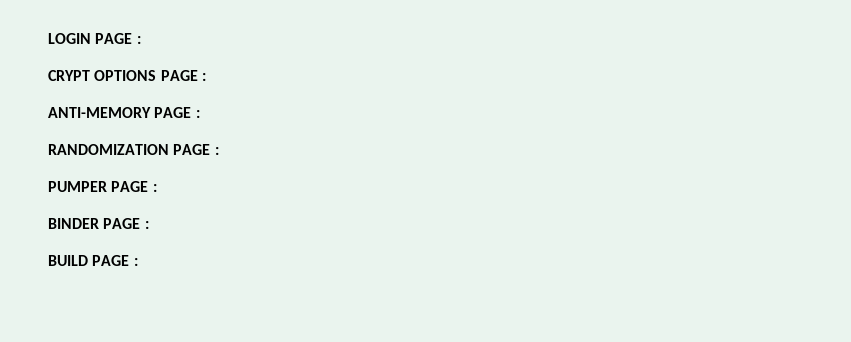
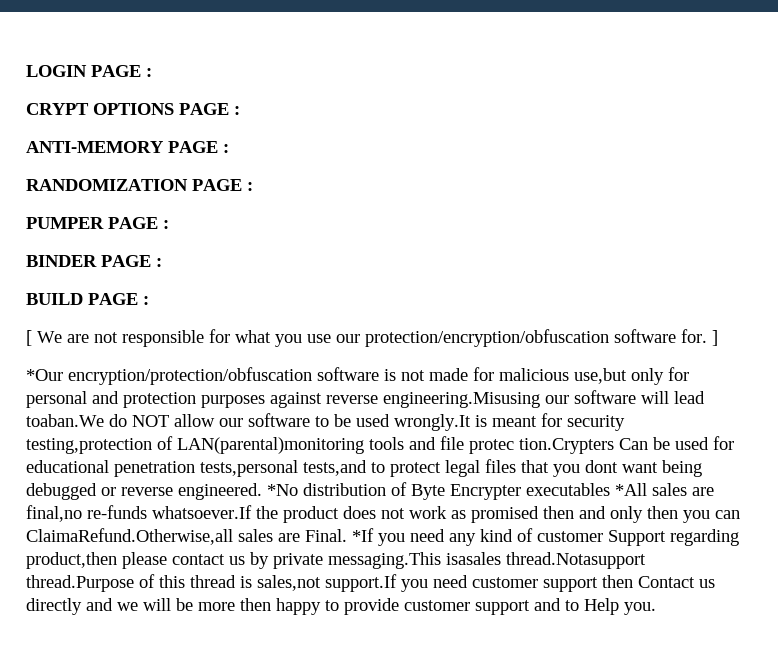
+ [ We are not responsible for what you use our protection/encryption/obfuscation software for. ]
+ *Our encryption/protection/obfuscation software is not made for malicious use,but only for personal and protection purposes against reverse engineering.Misusing our software will lead toaban.We do NOT allow our software to be used wrongly.It is meant for security testing,protection of LAN(parental)monitoring tools and file protec tion.Crypters Can be used for educational penetration tests,personal tests,and to protect legal files that you dont want being debugged or reverse engineered. *No distribution of Byte Encrypter executables *All sales are final,no re-funds whatsoever.If the product does not work as promised then and only then you can ClaimaRefund.Otherwise,all sales are Final. *If you need any kind of customer Support regarding product,then please contact us by private messaging.This isasales thread.Notasupport thread.Purpose of this thread is sales,not support.If you need customer support then Contact us directly and we will be more then happy to provide customer support and to Help you.

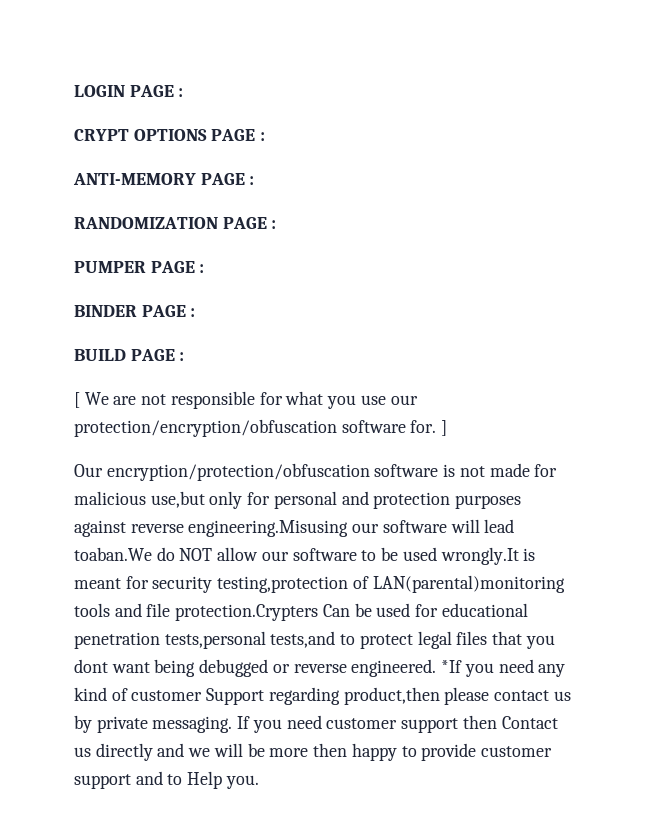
- *Our encryption/protection/obfuscation software is not made for malicious use,but only for personal and protection purposes against reverse engineering.Misusing our software will lead toaban.We do NOT allow our software to be used wrongly.It is meant for security testing,protection of LAN(parental)monitoring tools and file protec tion.Crypters Can be used for educational penetration tests,personal tests,and to protect legal files that you dont want being debugged or reverse engineered.
+ Our encryption/protection/obfuscation software is not made for malicious use,but only for personal and protection purposes against reverse engineering.Misusing our software will lead toaban.We do NOT allow our software to be used wrongly.It is meant for security testing,protection of LAN(parental)monitoring tools and file protection.Crypters Can be used for educational penetration tests,personal tests,and to protect legal files that you dont want being debugged or reverse engineered.
- *No distribution of Byte Encrypter executables *All sales are final,no re-funds whatsoever.If the product does not work as promised then and only then you can ClaimaRefund.Otherwise,all sales are Final.
- *If you need any kind of customer Support regarding product,then please contact us by private messaging.This isasales thread.Notasupport thread.Purpose of this thread is sales,not support.If you need customer support then Contact us directly and we will be more then happy to provide customer support and to Help you.
+ *If you need any kind of customer Support regarding product,then please contact us by private messaging. If you need customer support then Contact us directly and we will be more then happy to provide customer support and to Help you.

